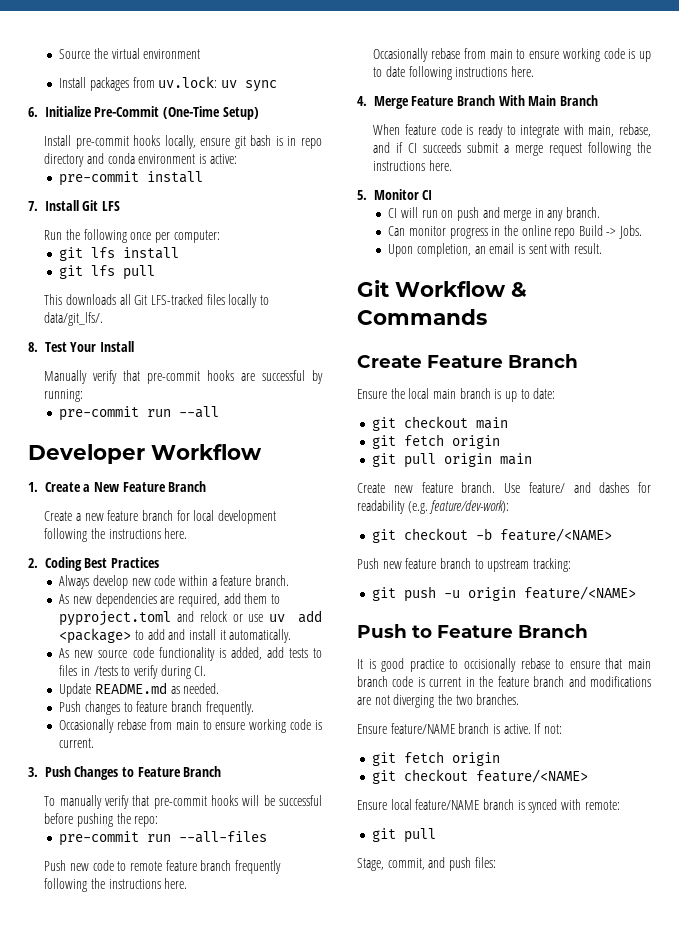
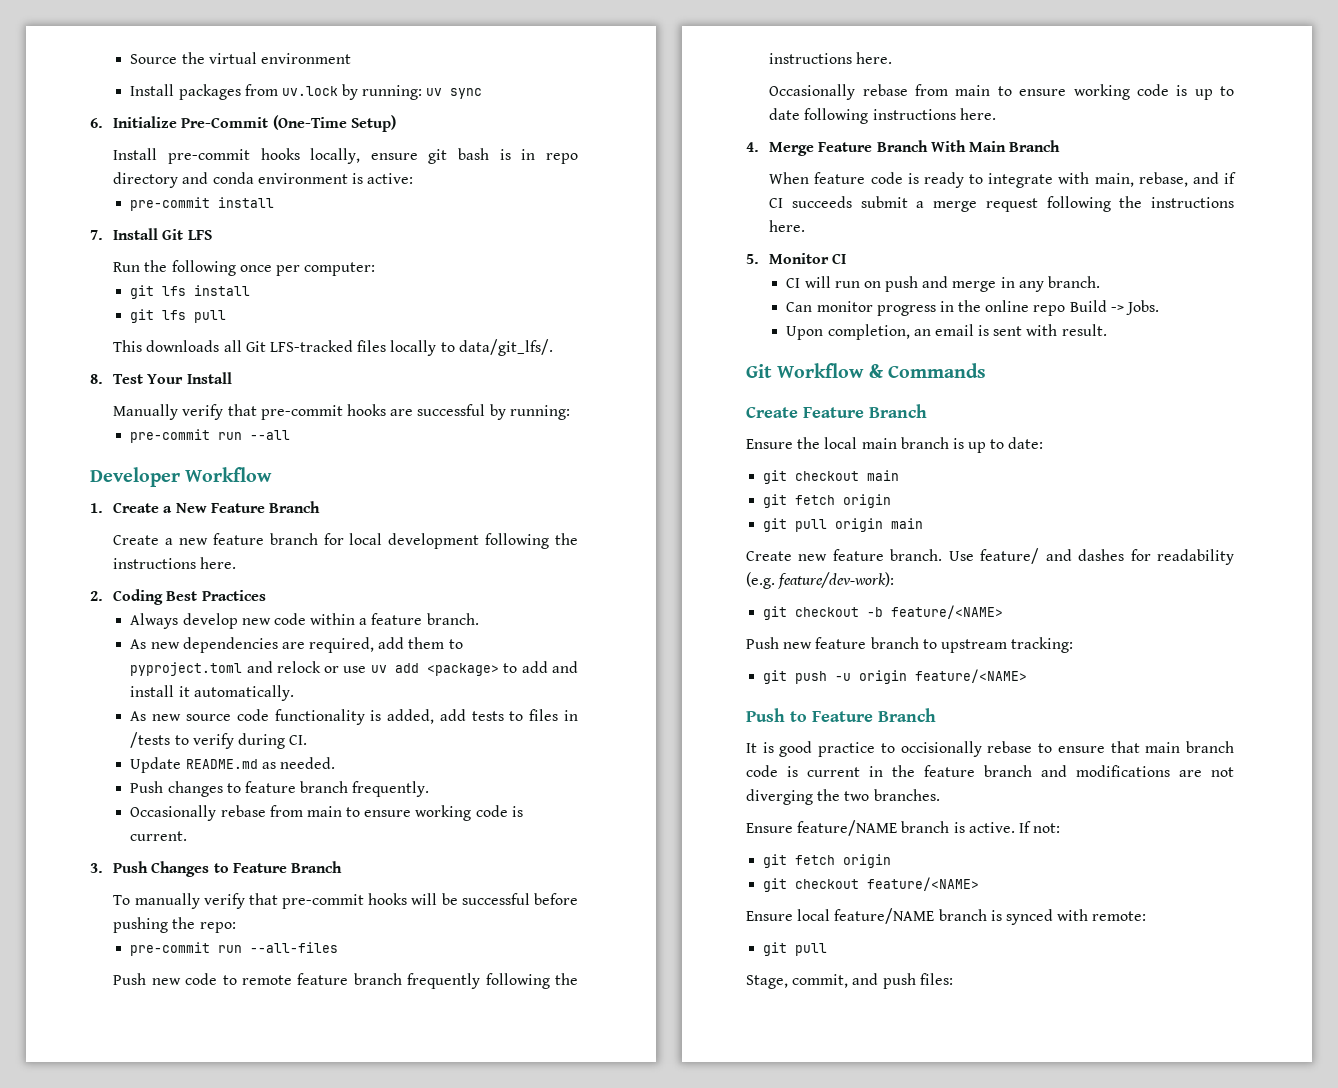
- Install packages from uv.lock: uv sync
+ Install packages from uv.lock by running: uv sync

